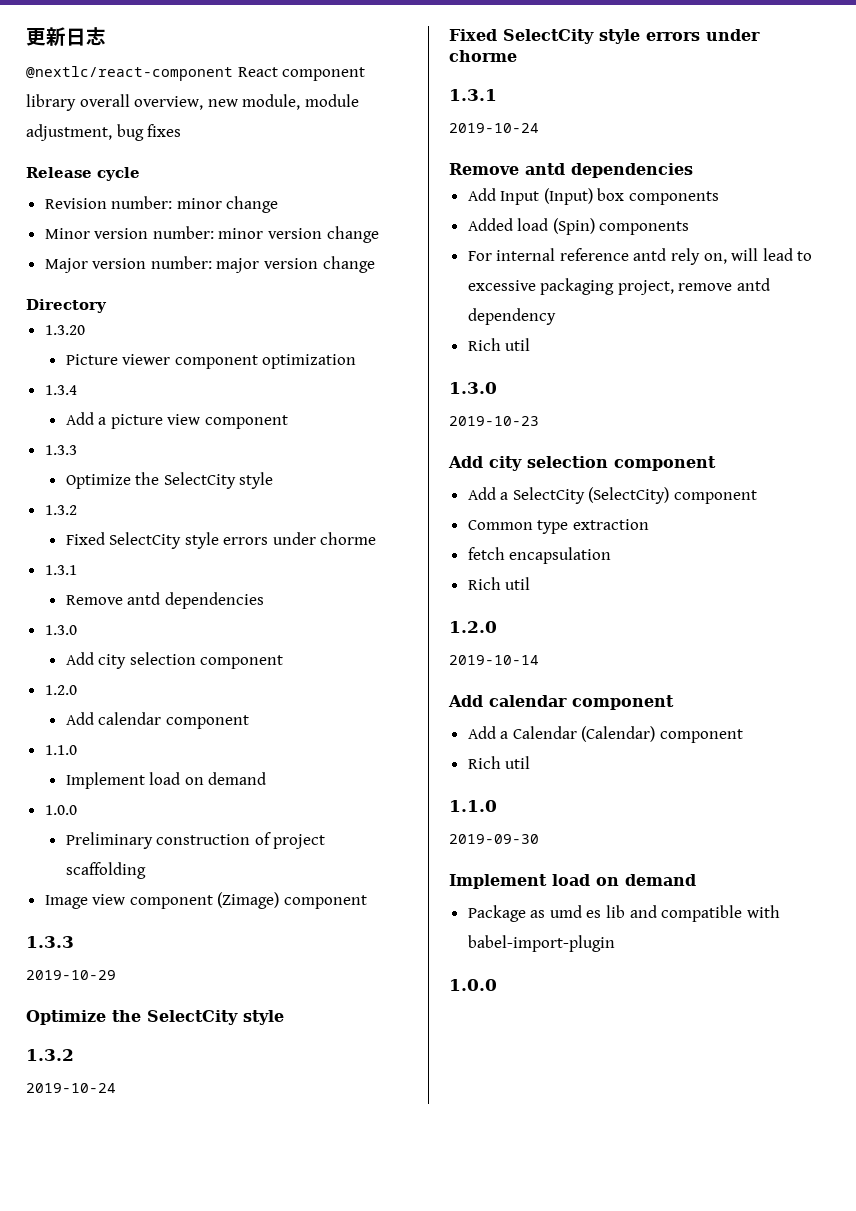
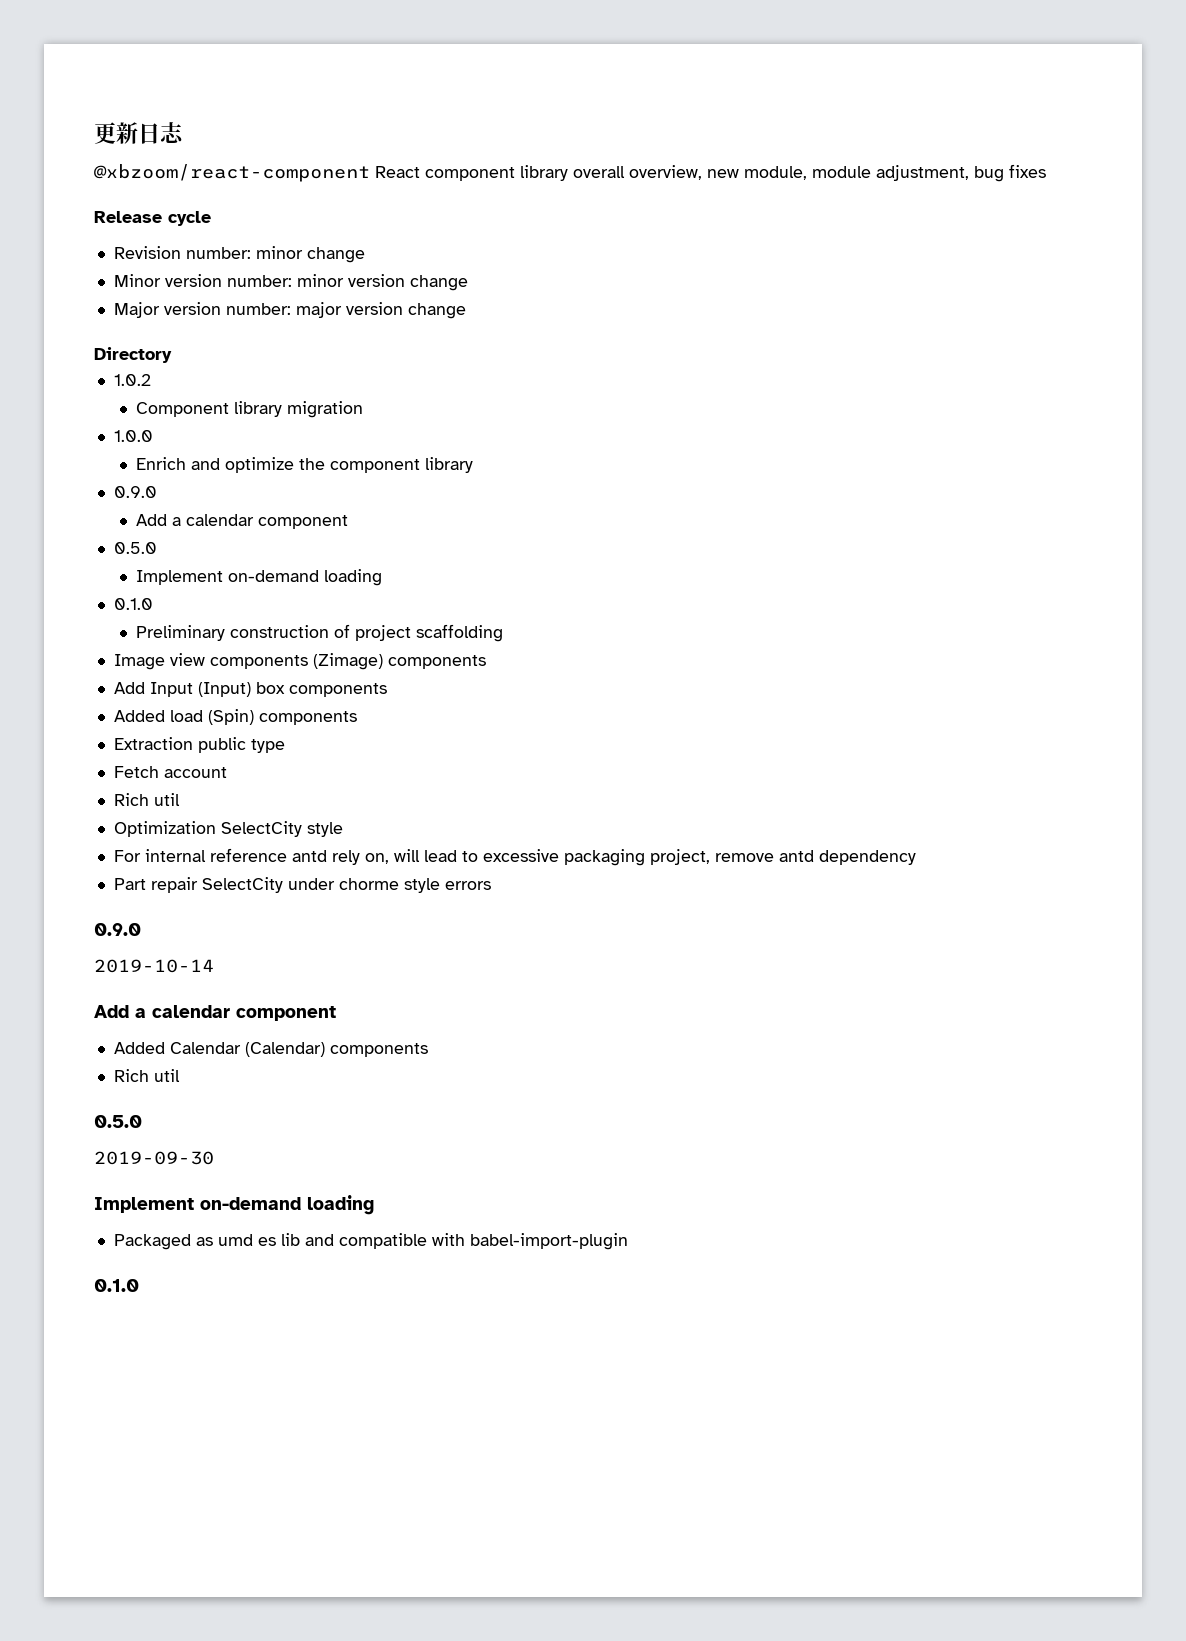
- @nextlc/react-component React component library overall overview, new module, module adjustment, bug fixes
+ @xbzoom/react-component React component library overall overview, new module, module adjustment, bug fixes
- 1.3.20
- Picture viewer component optimization
- 1.3.4
- Add a picture view component
- 1.3.3
- Optimize the SelectCity style
- 1.3.2
- Fixed SelectCity style errors under chorme
- 1.3.1
- Remove antd dependencies
- 1.3.0
- Add city selection component
- 1.2.0
- Add calendar component
- 1.1.0
- Implement load on demand
+ 1.0.2
+ Component library migration
  1.0.0
+ Enrich and optimize the component library
+ 0.9.0
+ Add a calendar component
+ 0.5.0
+ Implement on-demand loading
+ 0.1.0
- Image view component (Zimage) component
- 1.3.3
- 2019-10-29
- Optimize the SelectCity style
- 1.3.2
- 2019-10-24
- Fixed SelectCity style errors under chorme
- 1.3.1
- 2019-10-24
- Remove antd dependencies
+ Image view components (Zimage) components
+ Extraction public type
+ Fetch account
+ Rich util
+ Optimization SelectCity style
  For internal reference antd rely on, will lead to excessive packaging project, remove antd dependency
+ Part repair SelectCity under chorme style errors
+ 0.9.0
+ 2019-10-14
+ Add a calendar component
+ Added Calendar (Calendar) components
  Rich util
- 1.3.0
- 2019-10-23
- Add city selection component
- Add a SelectCity (SelectCity) component
- Common type extraction
- fetch encapsulation
- Rich util
- 1.2.0
- 2019-10-14
- Add calendar component
- Add a Calendar (Calendar) component
- Rich util
- 1.1.0
+ 0.5.0
  2019-09-30
- Implement load on demand
- Package as umd es lib and compatible with babel-import-plugin
- 1.0.0
+ Implement on-demand loading
+ Packaged as umd es lib and compatible with babel-import-plugin
+ 0.1.0

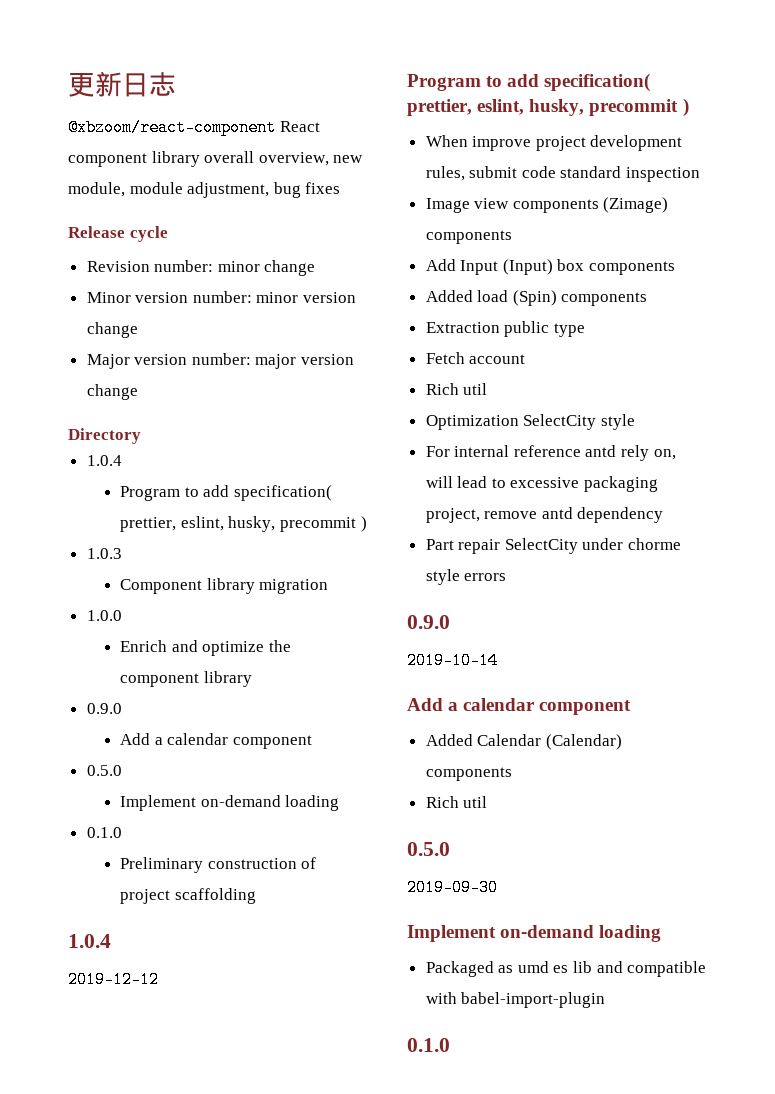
  Directory
- 1.0.2
+ 1.0.4
+ Program to add specification( prettier, eslint, husky, precommit )
+ 1.0.3
  Preliminary construction of project scaffolding
+ 1.0.4
+ 2019-12-12
+ Program to add specification( prettier, eslint, husky, precommit )
+ When improve project development rules, submit code standard inspection

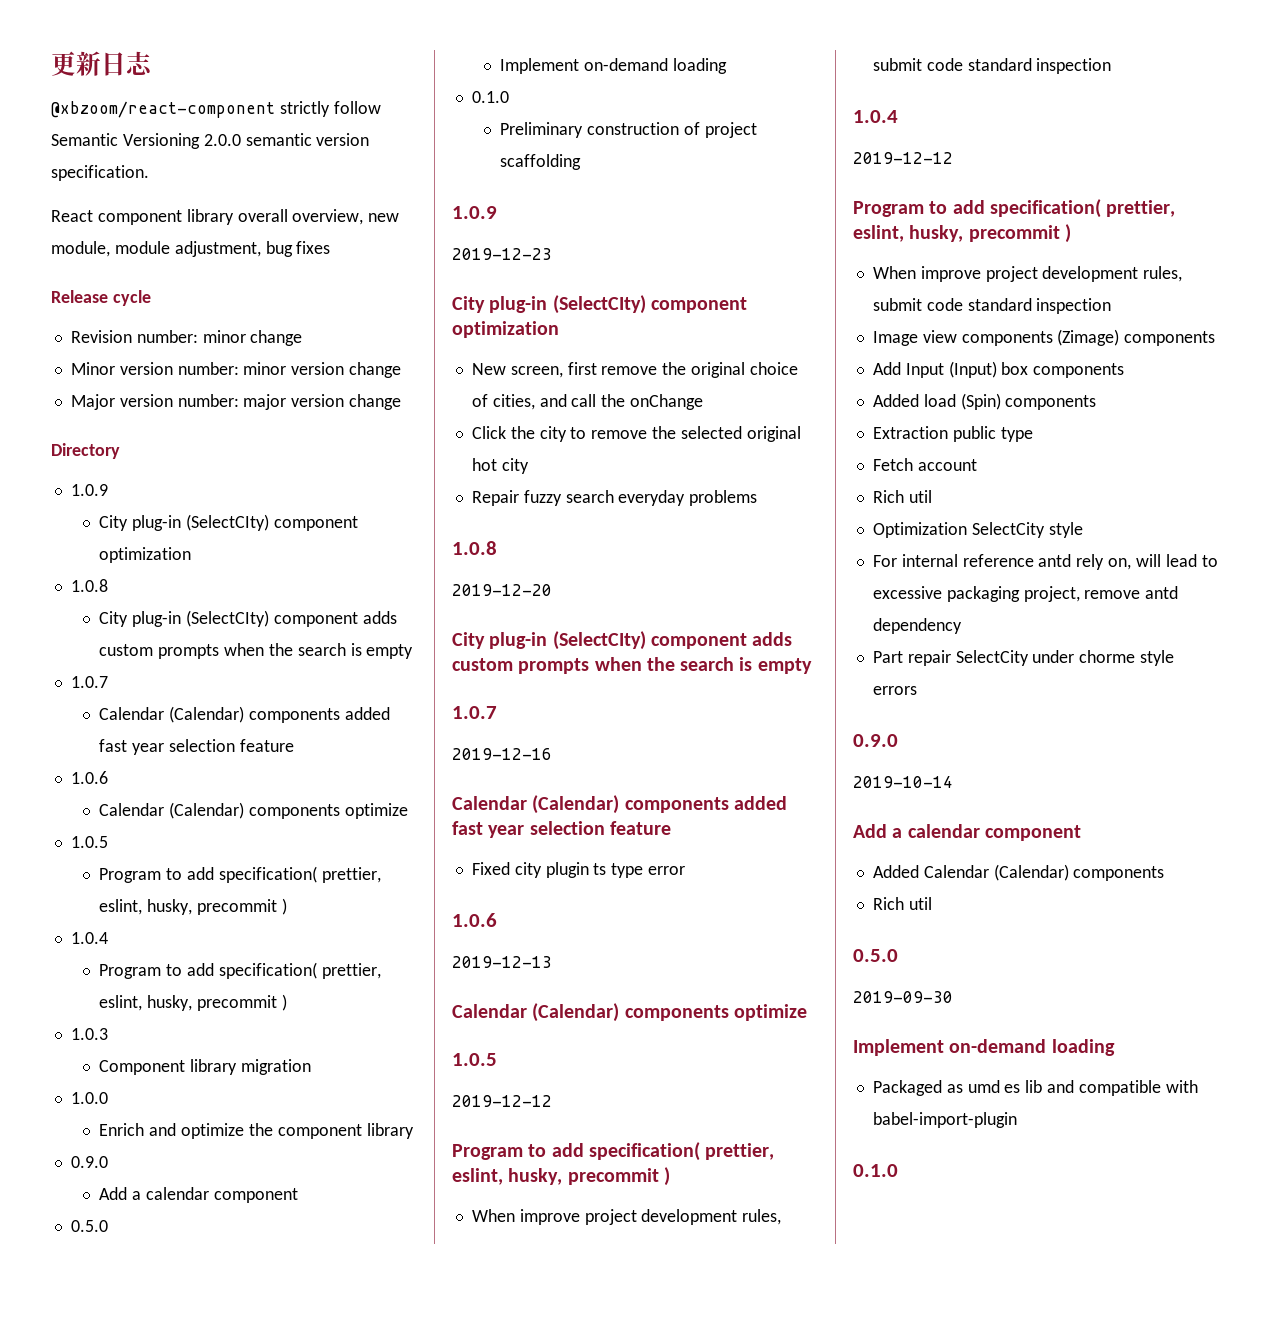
- @xbzoom/react-component React component library overall overview, new module, module adjustment, bug fixes
+ @xbzoom/react-component strictly follow Semantic Versioning 2.0.0 semantic version specification.
+ React component library overall overview, new module, module adjustment, bug fixes
  Directory
+ 1.0.9
+ City plug-in (SelectCIty) component optimization
+ 1.0.8
+ City plug-in (SelectCIty) component adds custom prompts when the search is empty
+ 1.0.7
+ Calendar (Calendar) components added fast year selection feature
+ 1.0.6
+ Calendar (Calendar) components optimize
+ 1.0.5
+ Program to add specification( prettier, eslint, husky, precommit )
  Preliminary construction of project scaffolding
+ 1.0.9
+ 2019-12-23
+ City plug-in (SelectCIty) component optimization
+ New screen, first remove the original choice of cities, and call the onChange
+ Click the city to remove the selected original hot city
+ Repair fuzzy search everyday problems
+ 1.0.8
+ 2019-12-20
+ City plug-in (SelectCIty) component adds custom prompts when the search is empty
+ 1.0.7
+ 2019-12-16
+ Calendar (Calendar) components added fast year selection feature
+ Fixed city plugin ts type error
+ 1.0.6
+ 2019-12-13
+ Calendar (Calendar) components optimize
+ 1.0.5
+ 2019-12-12
+ Program to add specification( prettier, eslint, husky, precommit )
+ When improve project development rules, submit code standard inspection

